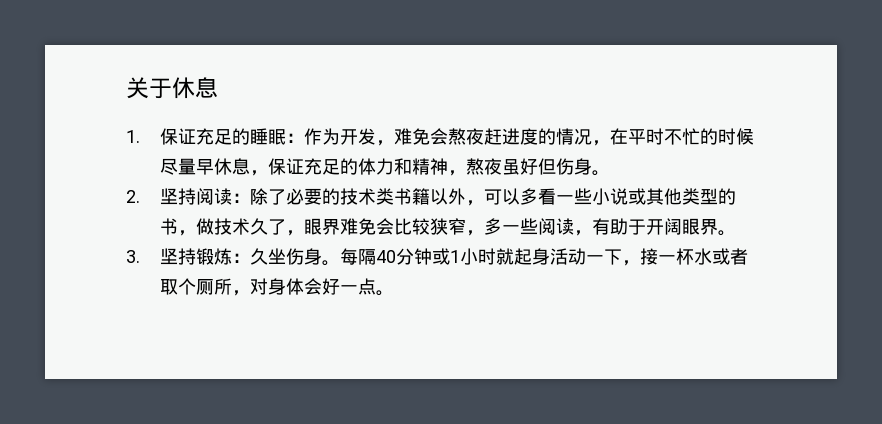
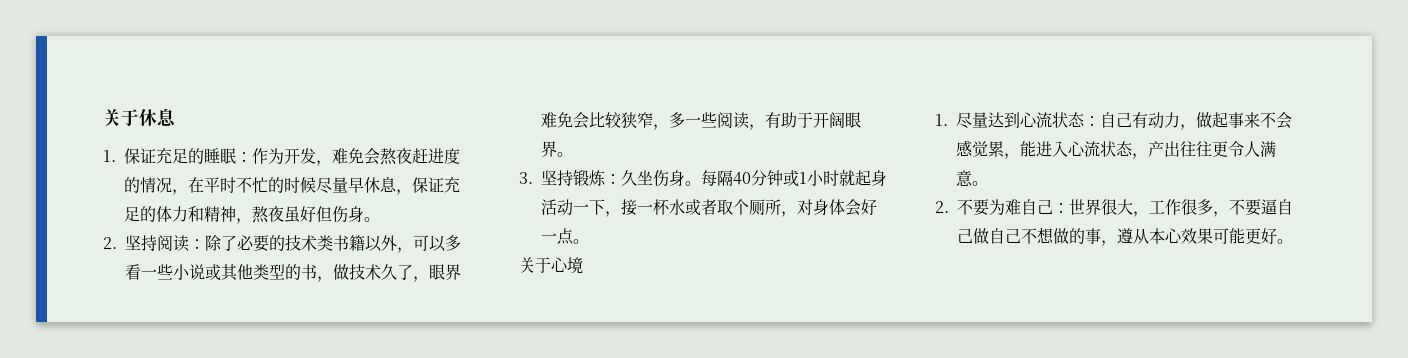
+ 关于心境
+ 1.尽量达到心流状态：自己有动力，做起事来不会感觉累，能进入心流状态，产出往往更令人满意。
+ 2.不要为难自己：世界很大，工作很多，不要逼自己做自己不想做的事，遵从本心效果可能更好。

